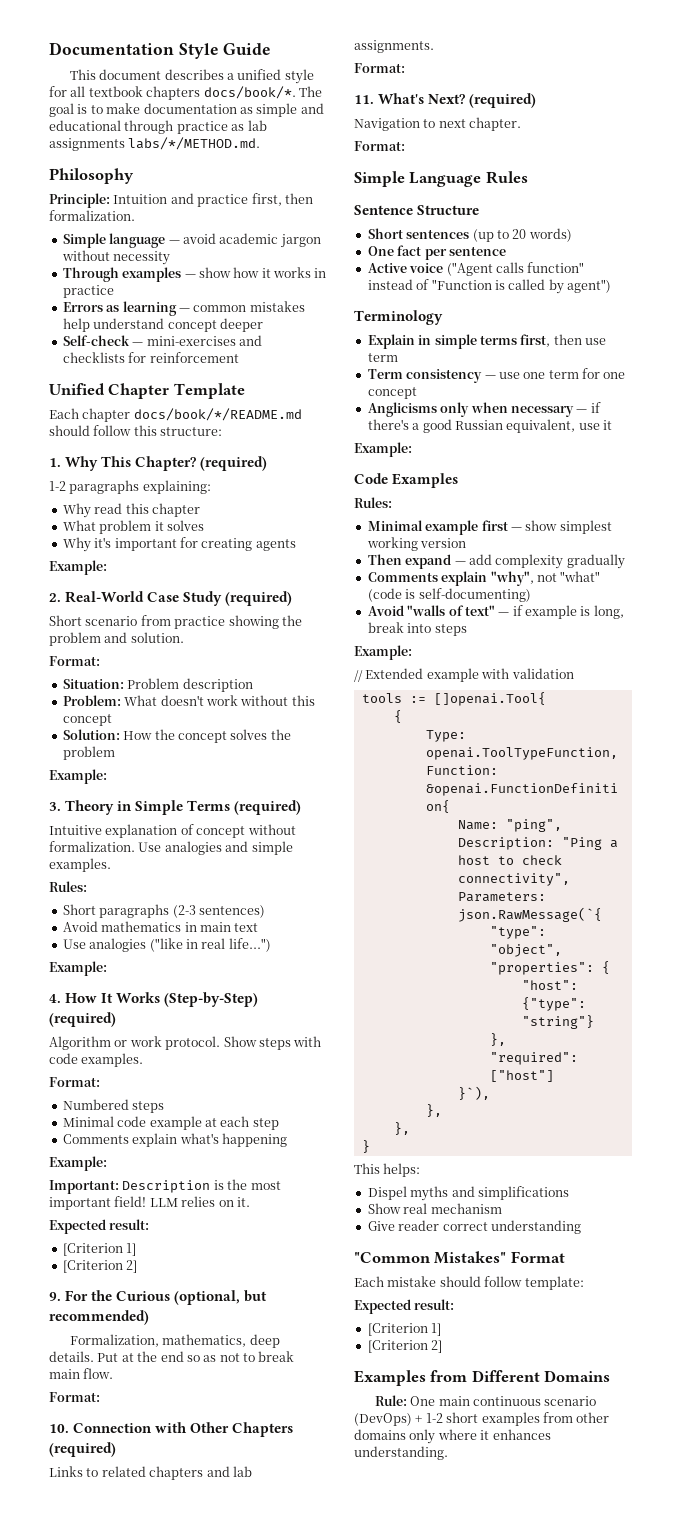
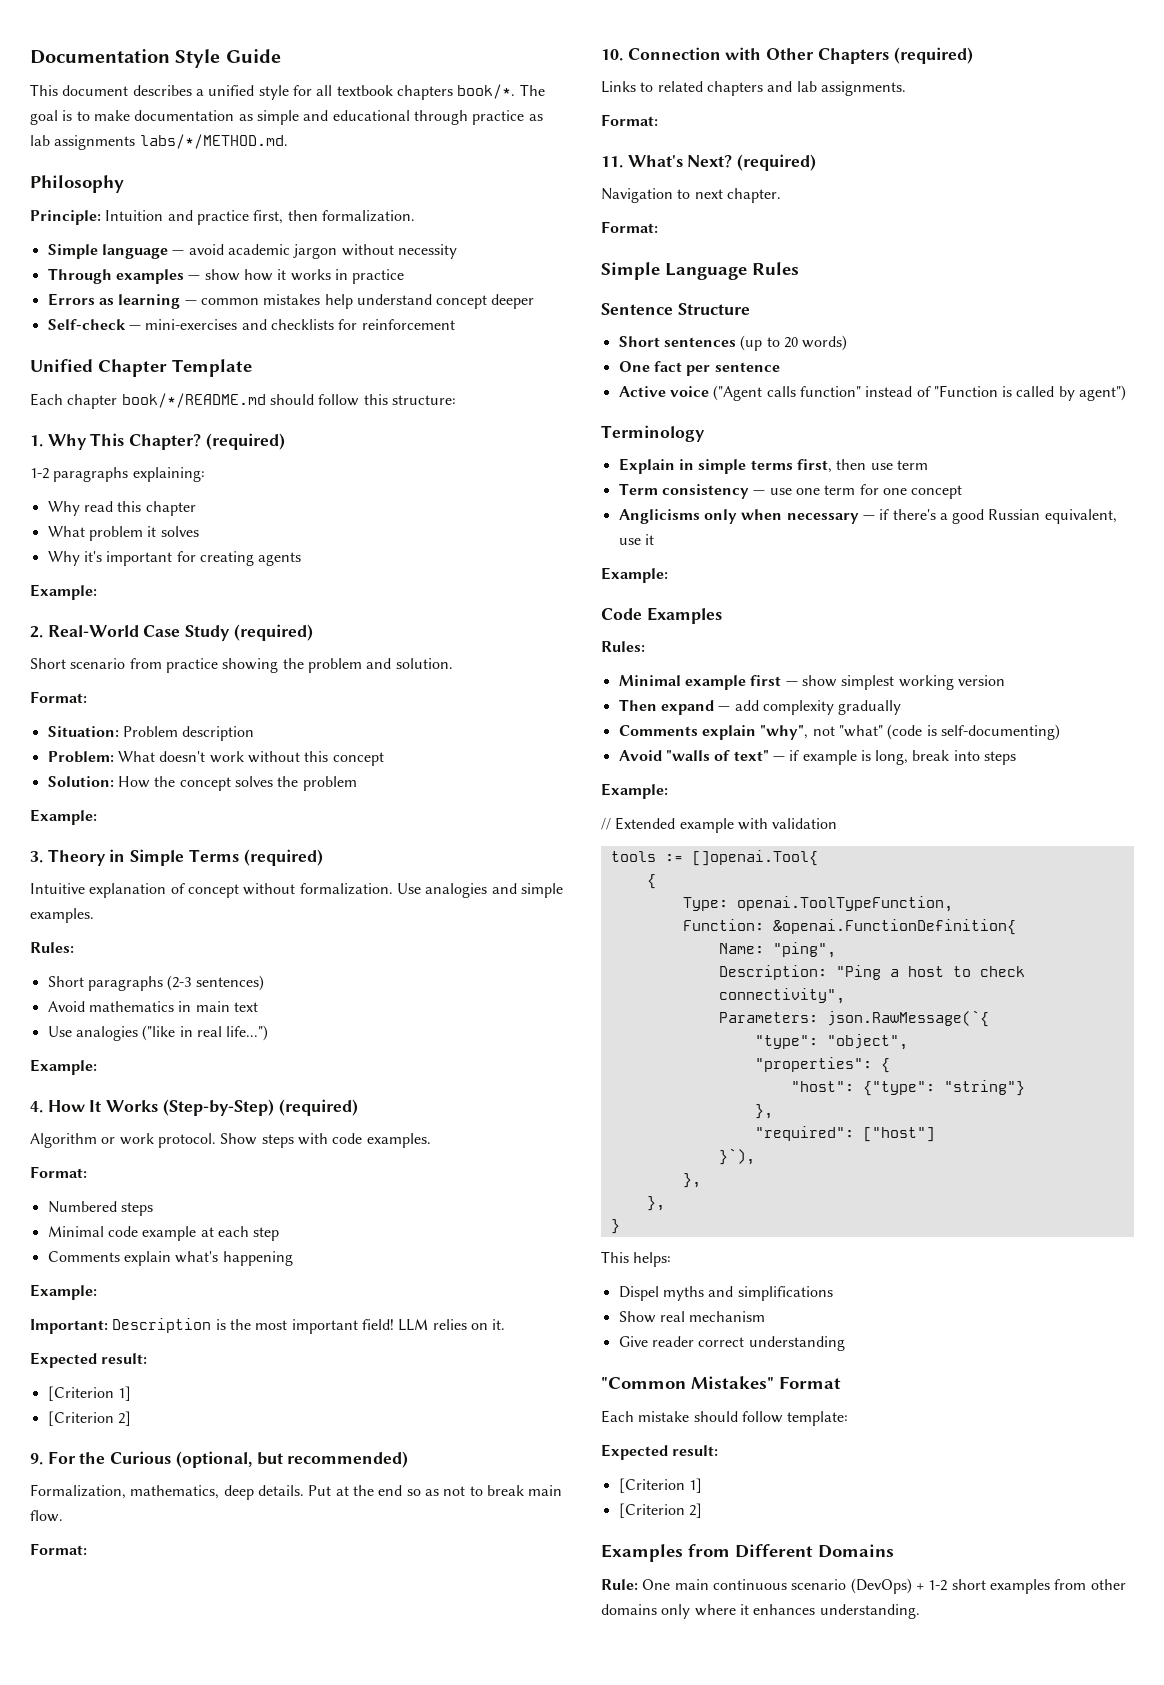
- This document describes a unified style for all textbook chapters docs/book/*.
+ This document describes a unified style for all textbook chapters book/*.
- Each chapter docs/book/*/README.md should follow this structure:
+ Each chapter book/*/README.md should follow this structure:

